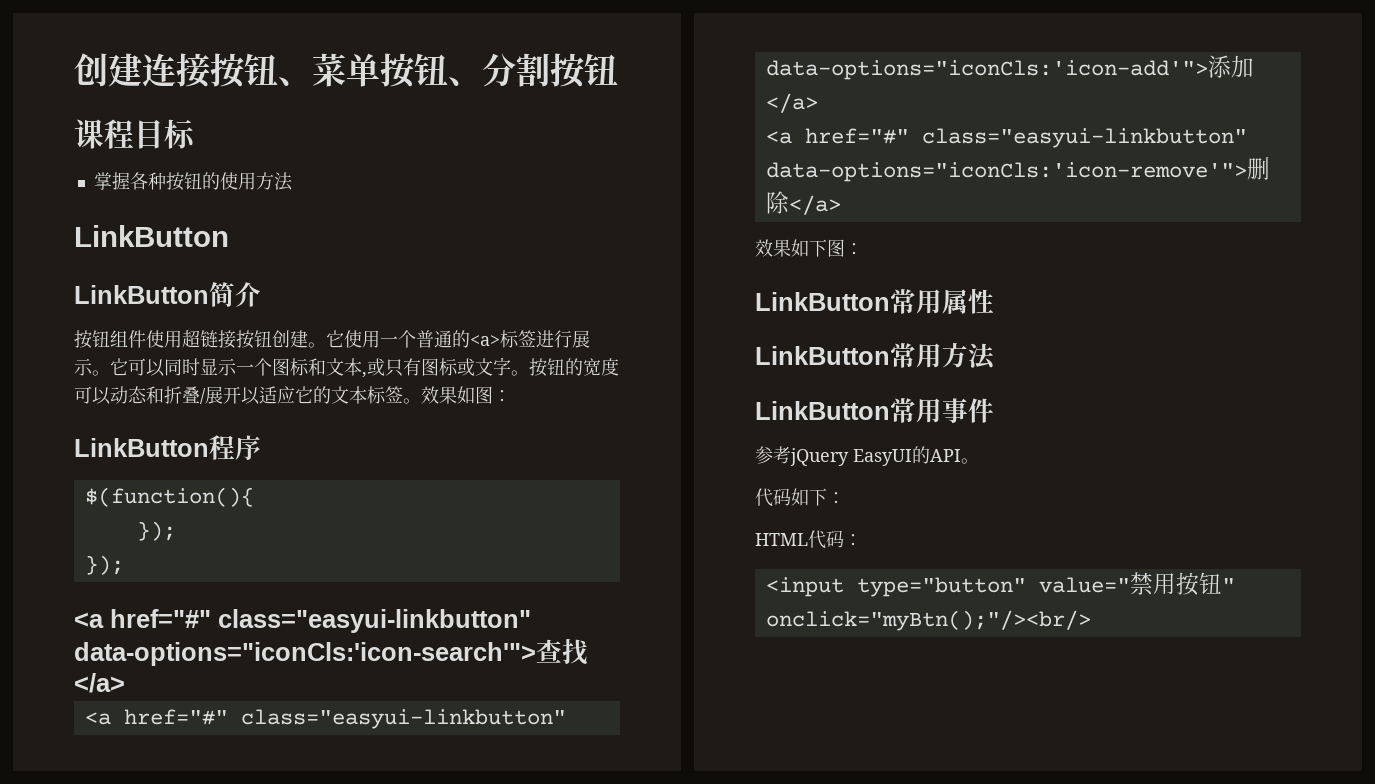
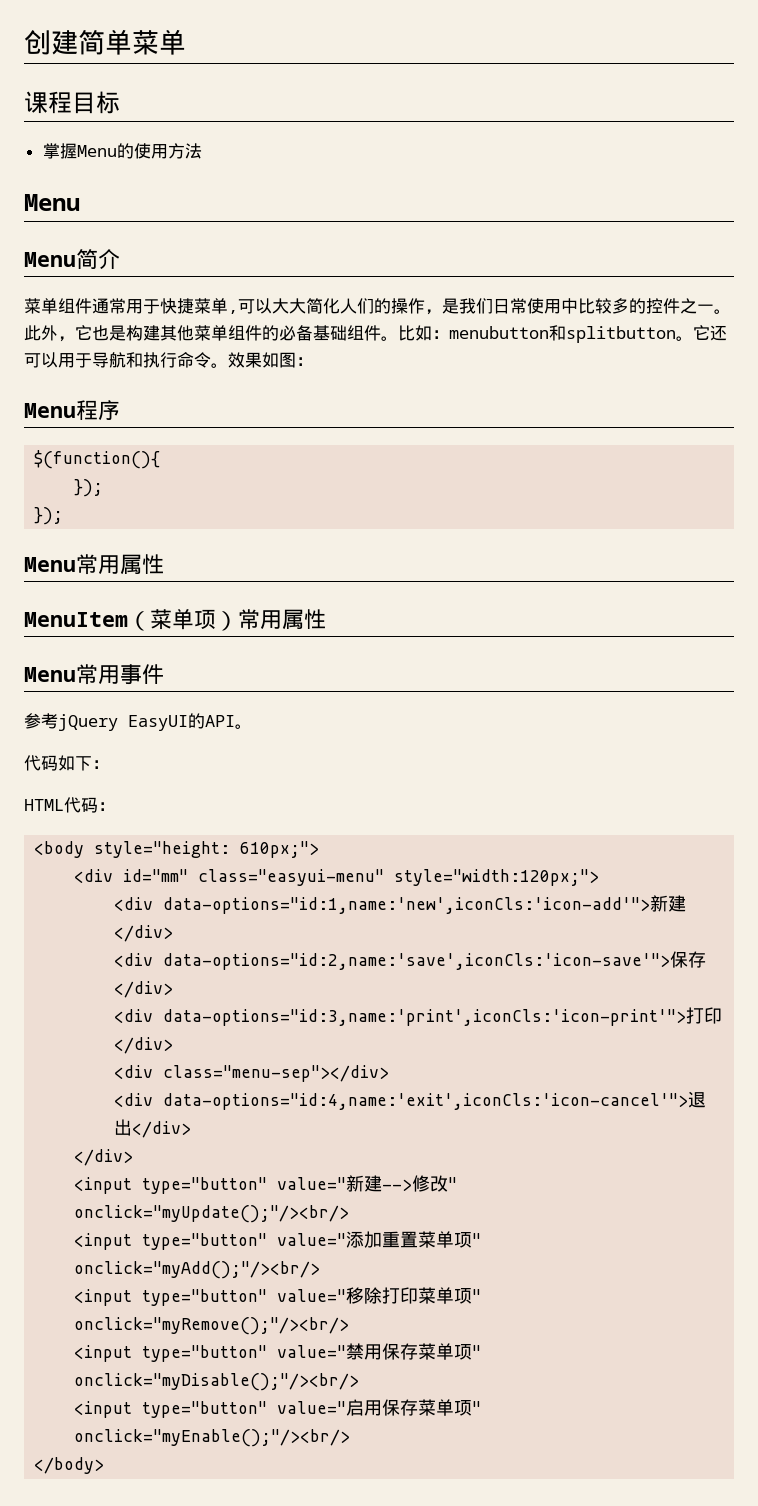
- 创建连接按钮、菜单按钮、分割按钮
+ 创建简单菜单
- 掌握各种按钮的使用方法
- LinkButton
- LinkButton简介
+ 掌握Menu的使用方法
+ Menu
+ Menu简介
- 按钮组件使用超链接按钮创建。它使用一个普通的<a>标签进行展示。它可以同时显示一个图标和文本,或只有图标或文字。按钮的宽度可以动态和折叠/展开以适应它的文本标签。
+ 菜单组件通常用于快捷菜单,可以大大简化人们的操作，是我们日常使用中比较多的控件之一。此外，它也是构建其他菜单组件的必备基础组件。比如：menubutton和splitbutton。它还可以用于导航和执行命令。
- LinkButton程序
+ Menu程序
- <a href="#" class="easyui-linkbutton" data-options="iconCls:'icon-search'">查找</a>
- <a href="#" class="easyui-linkbutton" data-options="iconCls:'icon-add'">添加</a>
- <a href="#" class="easyui-linkbutton" data-options="iconCls:'icon-remove'">删除</a>
- 效果如下图：
- LinkButton常用属性
- LinkButton常用方法
- LinkButton常用事件
+ Menu常用属性
+ MenuItem（菜单项）常用属性
+ Menu常用事件
- <input type="button" value="禁用按钮" onclick="myBtn();"/><br/>
+ <body style="height: 610px;">
+ <div id="mm" class="easyui-menu" style="width:120px;">
+ <div data-options="id:1,name:'new',iconCls:'icon-add'">新建</div>
+ <div data-options="id:2,name:'save',iconCls:'icon-save'">保存</div>
+ <div data-options="id:3,name:'print',iconCls:'icon-print'">打印</div>
+ <div class="menu-sep"></div>
+ <div data-options="id:4,name:'exit',iconCls:'icon-cancel'">退出</div>
+ </div>
+ <input type="button" value="新建-->修改" onclick="myUpdate();"/><br/>
+ <input type="button" value="添加重置菜单项" onclick="myAdd();"/><br/>
+ <input type="button" value="移除打印菜单项" onclick="myRemove();"/><br/>
+ <input type="button" value="禁用保存菜单项" onclick="myDisable();"/><br/>
+ <input type="button" value="启用保存菜单项" onclick="myEnable();"/><br/>
+ </body>

